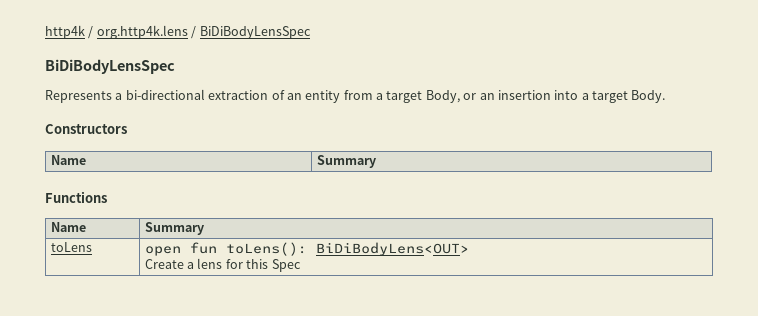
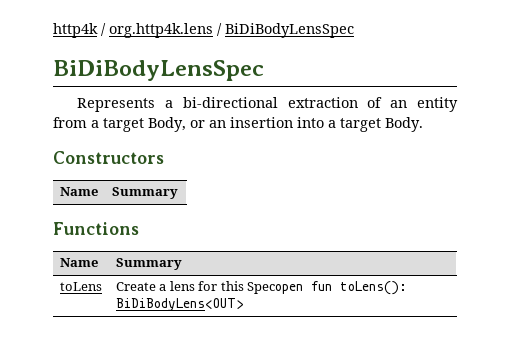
- toLens | open fun toLens(): BiDiBodyLens<OUT>
- Create a lens for this Spec
+ toLens | Create a lens for this Specopen fun toLens(): BiDiBodyLens<OUT>

